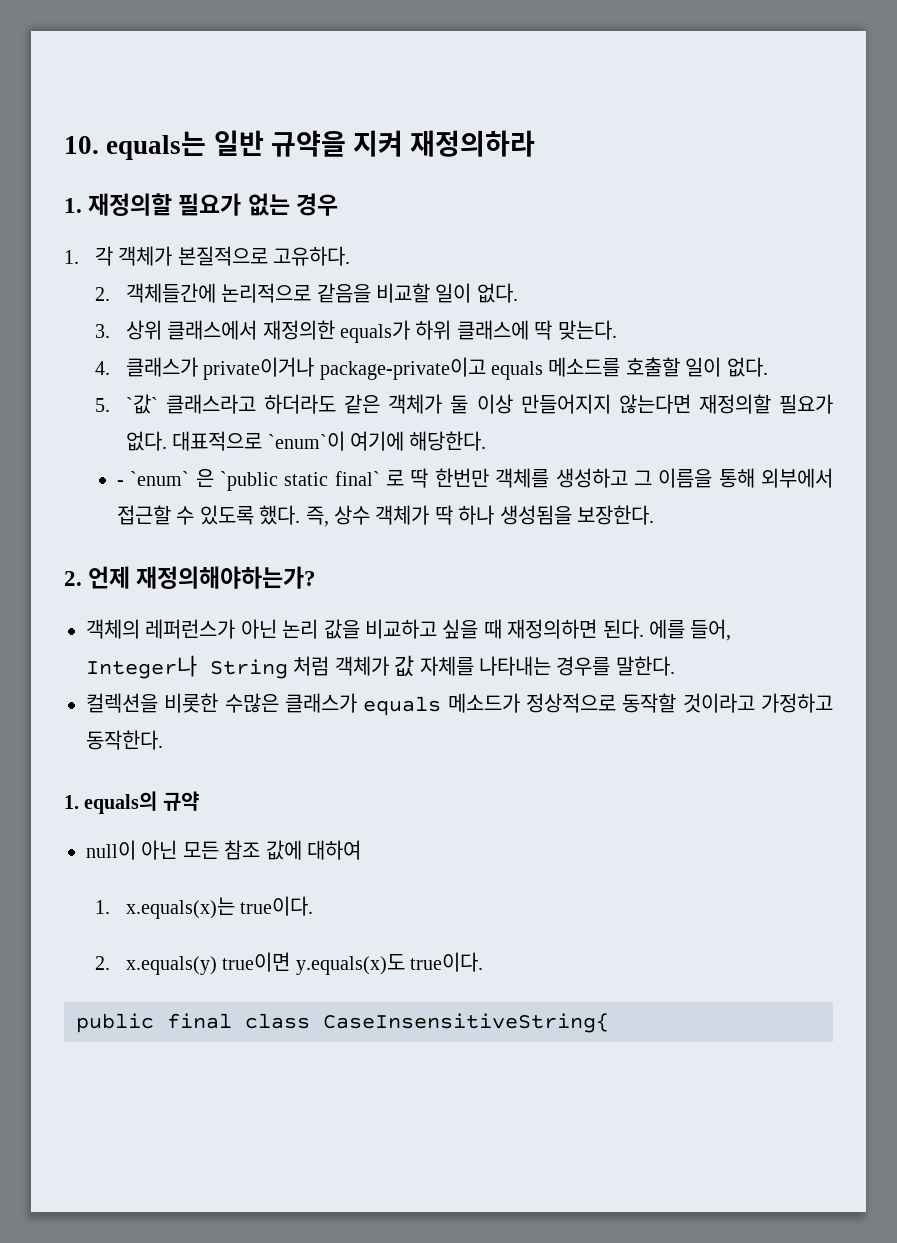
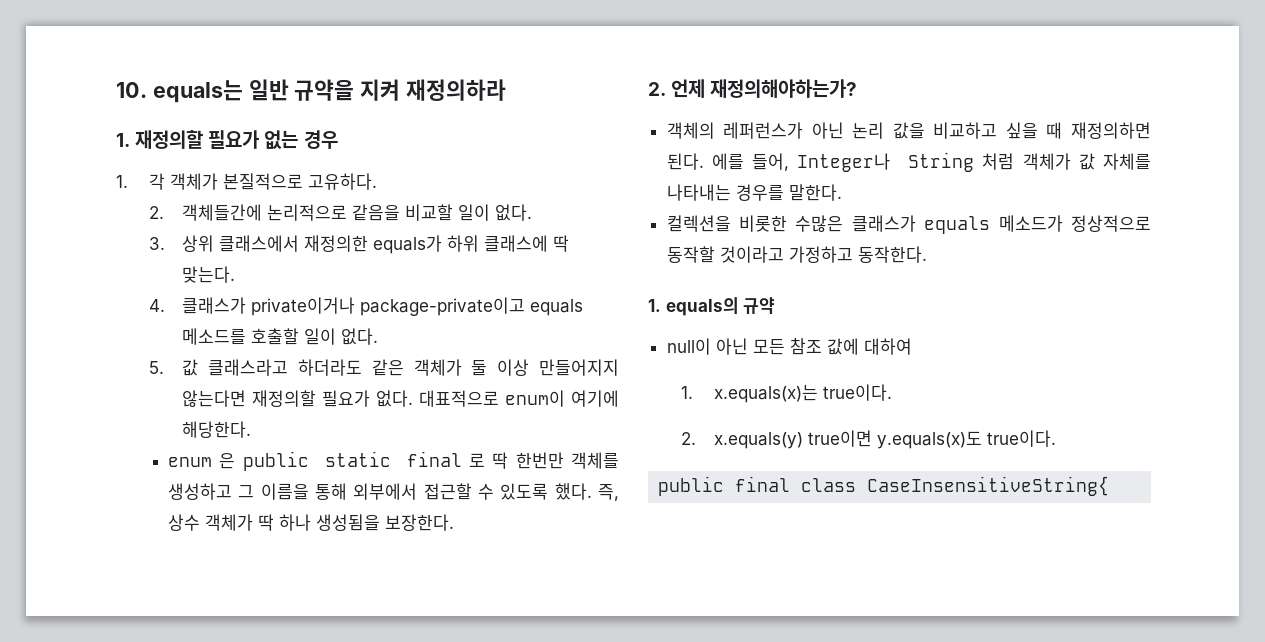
- 5. `값` 클래스라고 하더라도 같은 객체가 둘 이상 만들어지지 않는다면 재정의할 필요가 없다.
+ 5. 값 클래스라고 하더라도 같은 객체가 둘 이상 만들어지지 않는다면 재정의할 필요가 없다.
- 대표적으로 `enum`이 여기에 해당한다.
+ 대표적으로 enum이 여기에 해당한다.
- - `enum` 은 `public static final` 로 딱 한번만 객체를 생성하고 그 이름을 통해 외부에서 접근할 수 있도록 했다.
+ enum 은 public static final 로 딱 한번만 객체를 생성하고 그 이름을 통해 외부에서 접근할 수 있도록 했다.

